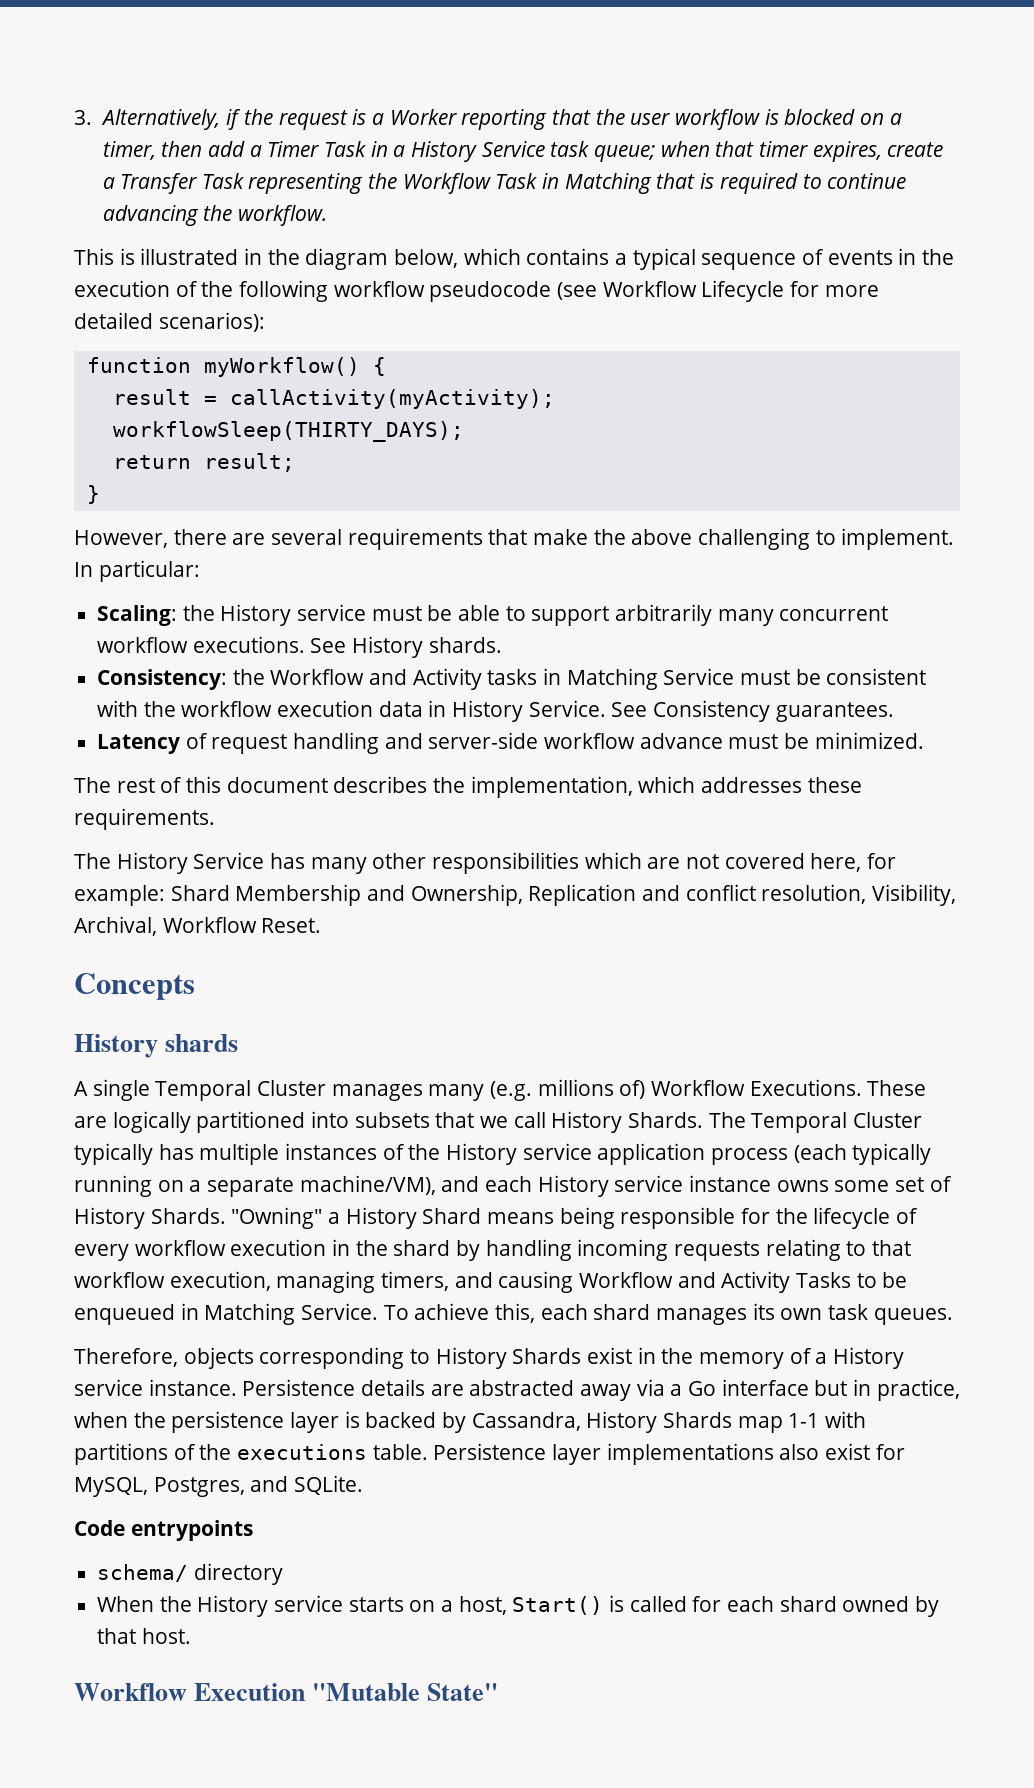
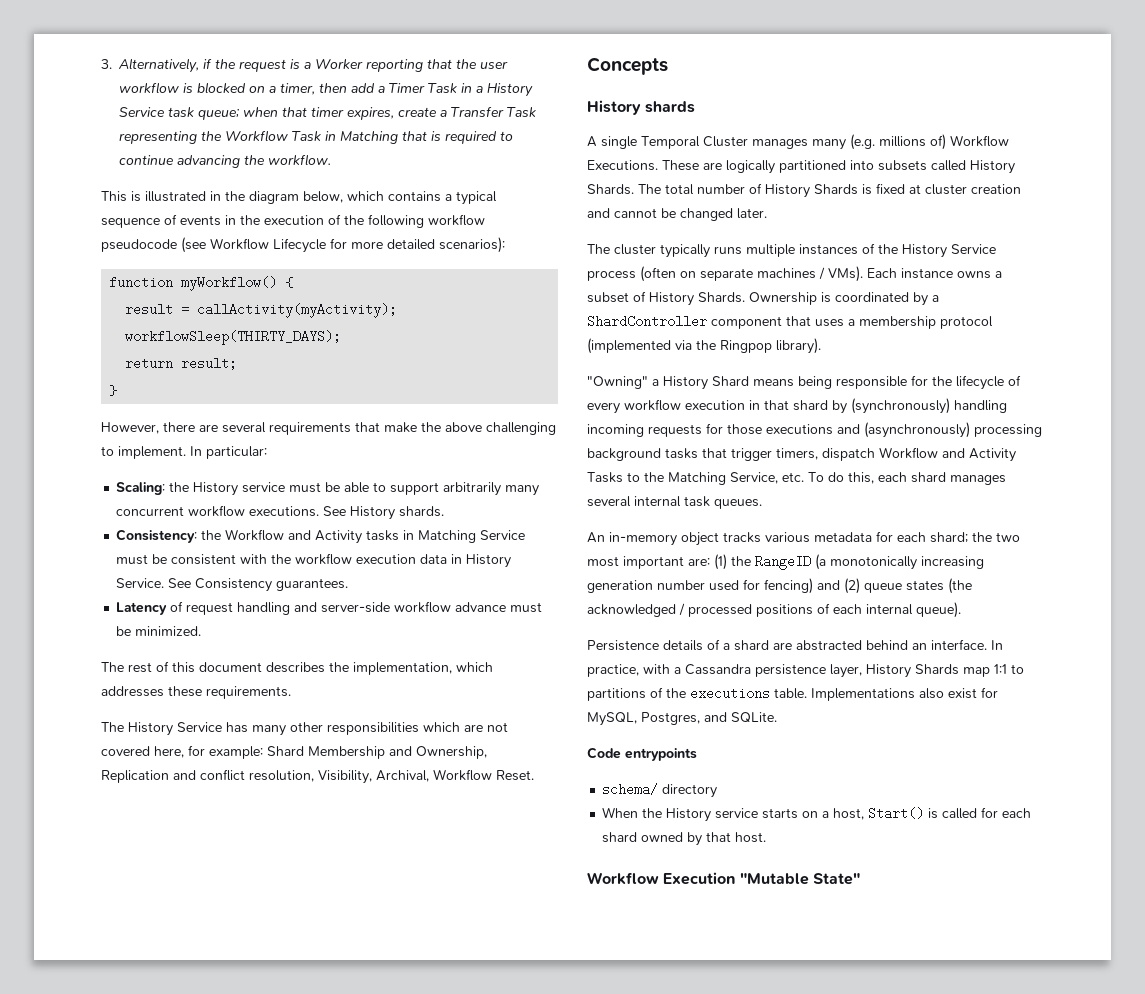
- These are logically partitioned into subsets that we call History Shards. The Temporal Cluster typically has multiple instances of the History service application process (each typically running on a separate machine/VM), and each History service instance owns some set of History Shards. "Owning" a History Shard means being responsible for the lifecycle of every workflow execution in the shard by handling incoming requests relating to that workflow execution, managing timers, and causing Workflow and Activity Tasks to be enqueued in Matching Service. To achieve this, each shard manages its own task queues.
+ These are logically partitioned into subsets called History Shards. The total number of History Shards is fixed at cluster creation and cannot be changed later.
+ The cluster typically runs multiple instances of the History Service process (often on separate machines / VMs). Each instance owns a subset of History Shards. Ownership is coordinated by a ShardController component that uses a membership protocol (implemented via the Ringpop library).
+ "Owning" a History Shard means being responsible for the lifecycle of every workflow execution in that shard by (synchronously) handling incoming requests for those executions and (asynchronously) processing background tasks that trigger timers, dispatch Workflow and Activity Tasks to the Matching Service, etc. To do this, each shard manages several internal task queues.
- Therefore, objects corresponding to History Shards exist in the memory of a History service instance. Persistence details are abstracted away via a Go interface but in practice, when the persistence layer is backed by Cassandra, History Shards map 1-1 with partitions of the executions table.
+ An in-memory object tracks various metadata for each shard; the two most important are: (1) the RangeID (a monotonically increasing generation number used for fencing) and (2) queue states (the acknowledged / processed positions of each internal queue).
+ Persistence details of a shard are abstracted behind an interface. In practice, with a Cassandra persistence layer, History Shards map 1:1 to partitions of the executions table.
- Persistence layer implementations also exist for MySQL, Postgres, and SQLite.
+ Implementations also exist for MySQL, Postgres, and SQLite.

